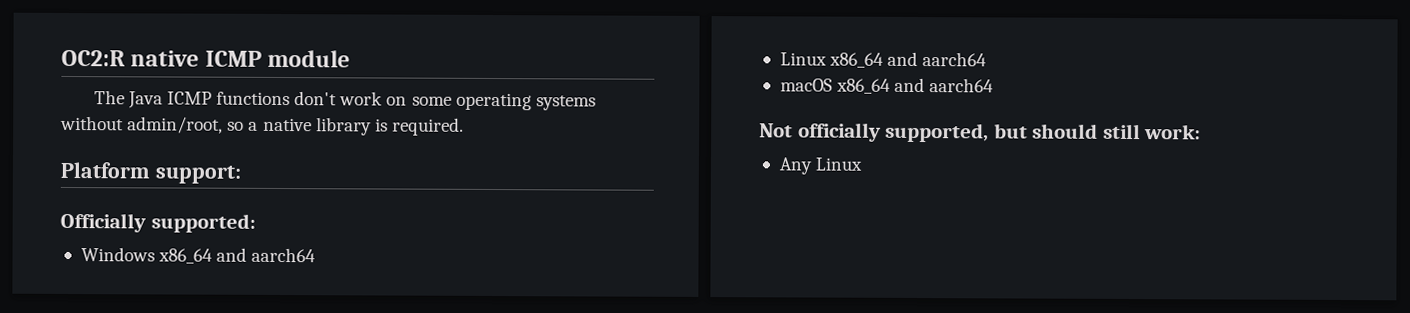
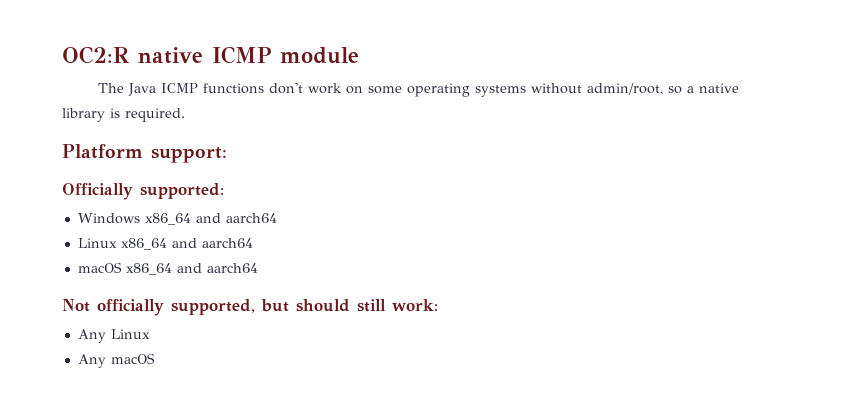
+ Any macOS

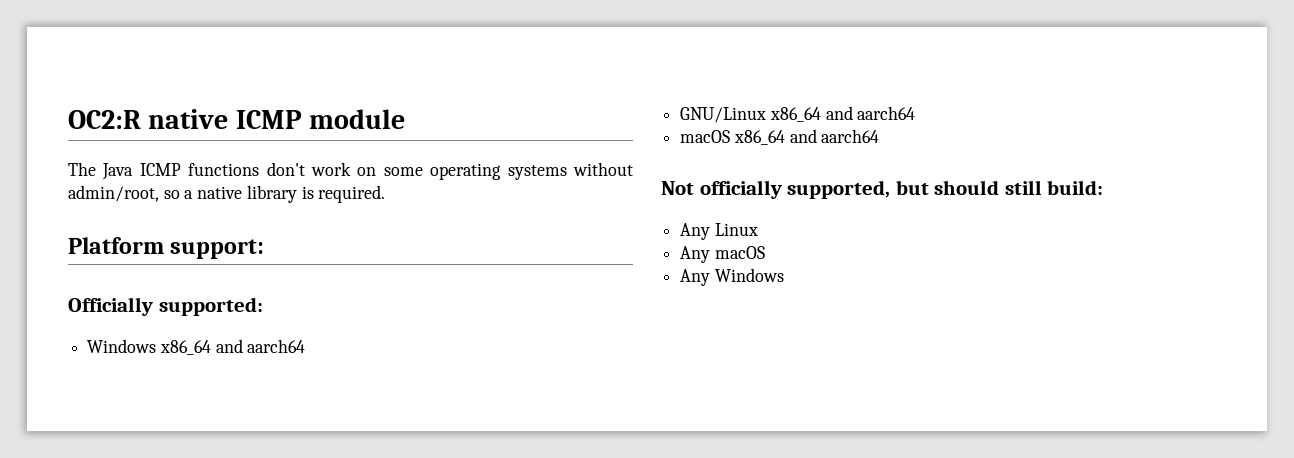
- Linux x86_64 and aarch64
+ GNU/Linux x86_64 and aarch64
- Not officially supported, but should still work:
+ Not officially supported, but should still build:
+ Any Windows

